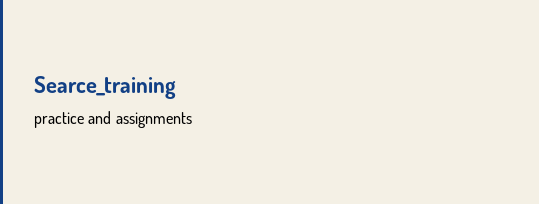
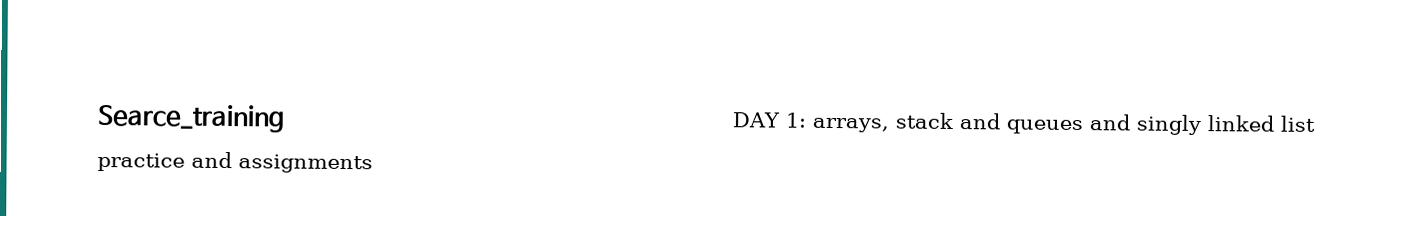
+ DAY 1: arrays, stack and queues and singly linked list

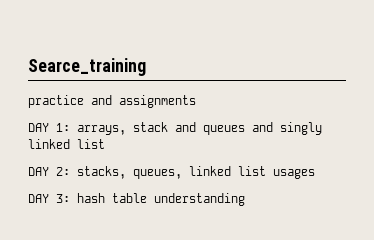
+ DAY 2: stacks, queues, linked list usages
+ DAY 3: hash table understanding

